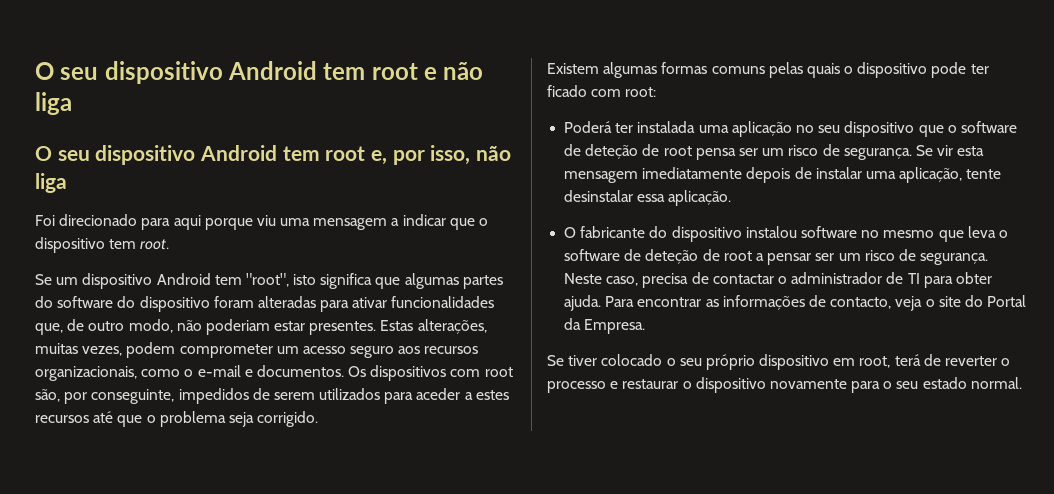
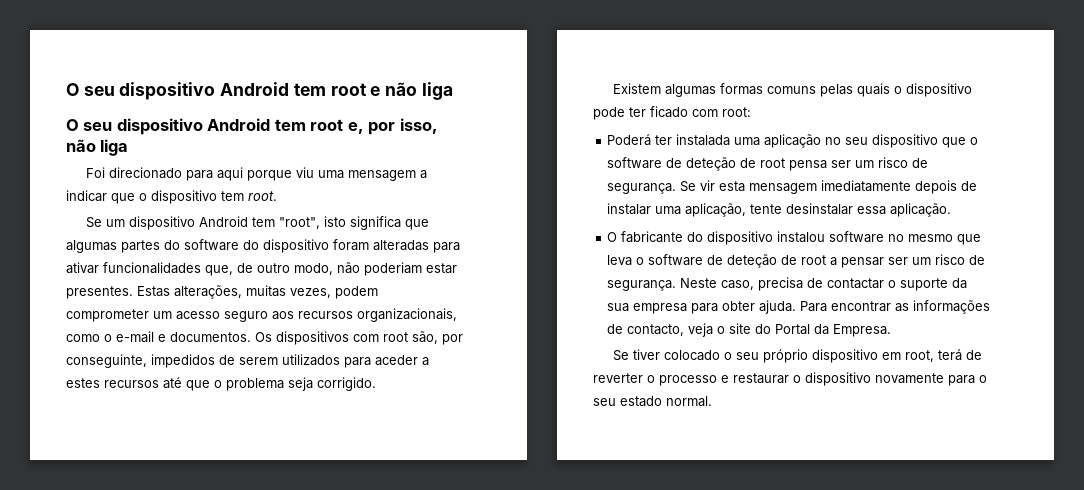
- Neste caso, precisa de contactar o administrador de TI para obter ajuda.
+ Neste caso, precisa de contactar o suporte da sua empresa para obter ajuda.

